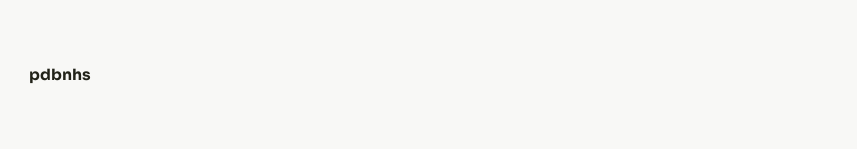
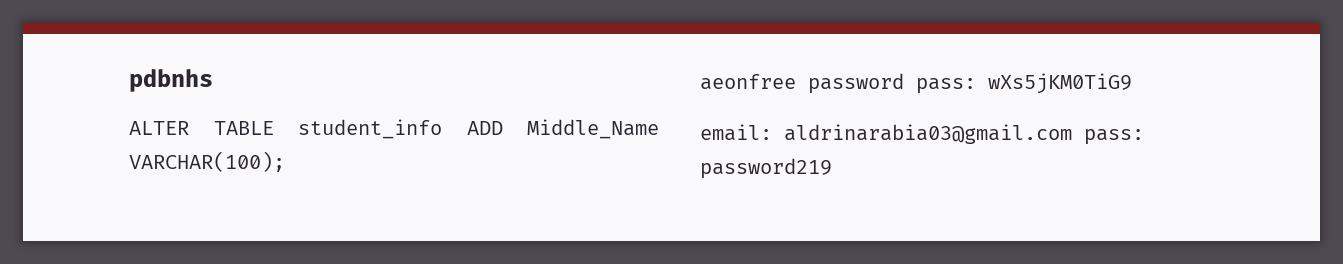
+ ALTER TABLE student_info ADD Middle_Name VARCHAR(100);
+ aeonfree password pass: wXs5jKM0TiG9
+ email: aldrinarabia03@gmail.com pass: password219

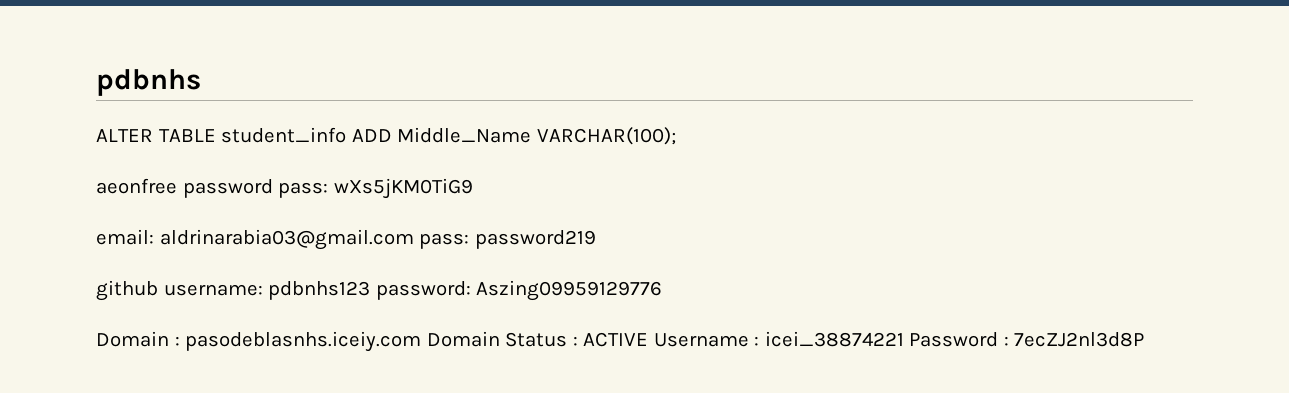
+ github username: pdbnhs123 password: Aszing09959129776
+ Domain : pasodeblasnhs.iceiy.com Domain Status : ACTIVE Username : icei_38874221 Password : 7ecZJ2nl3d8P

